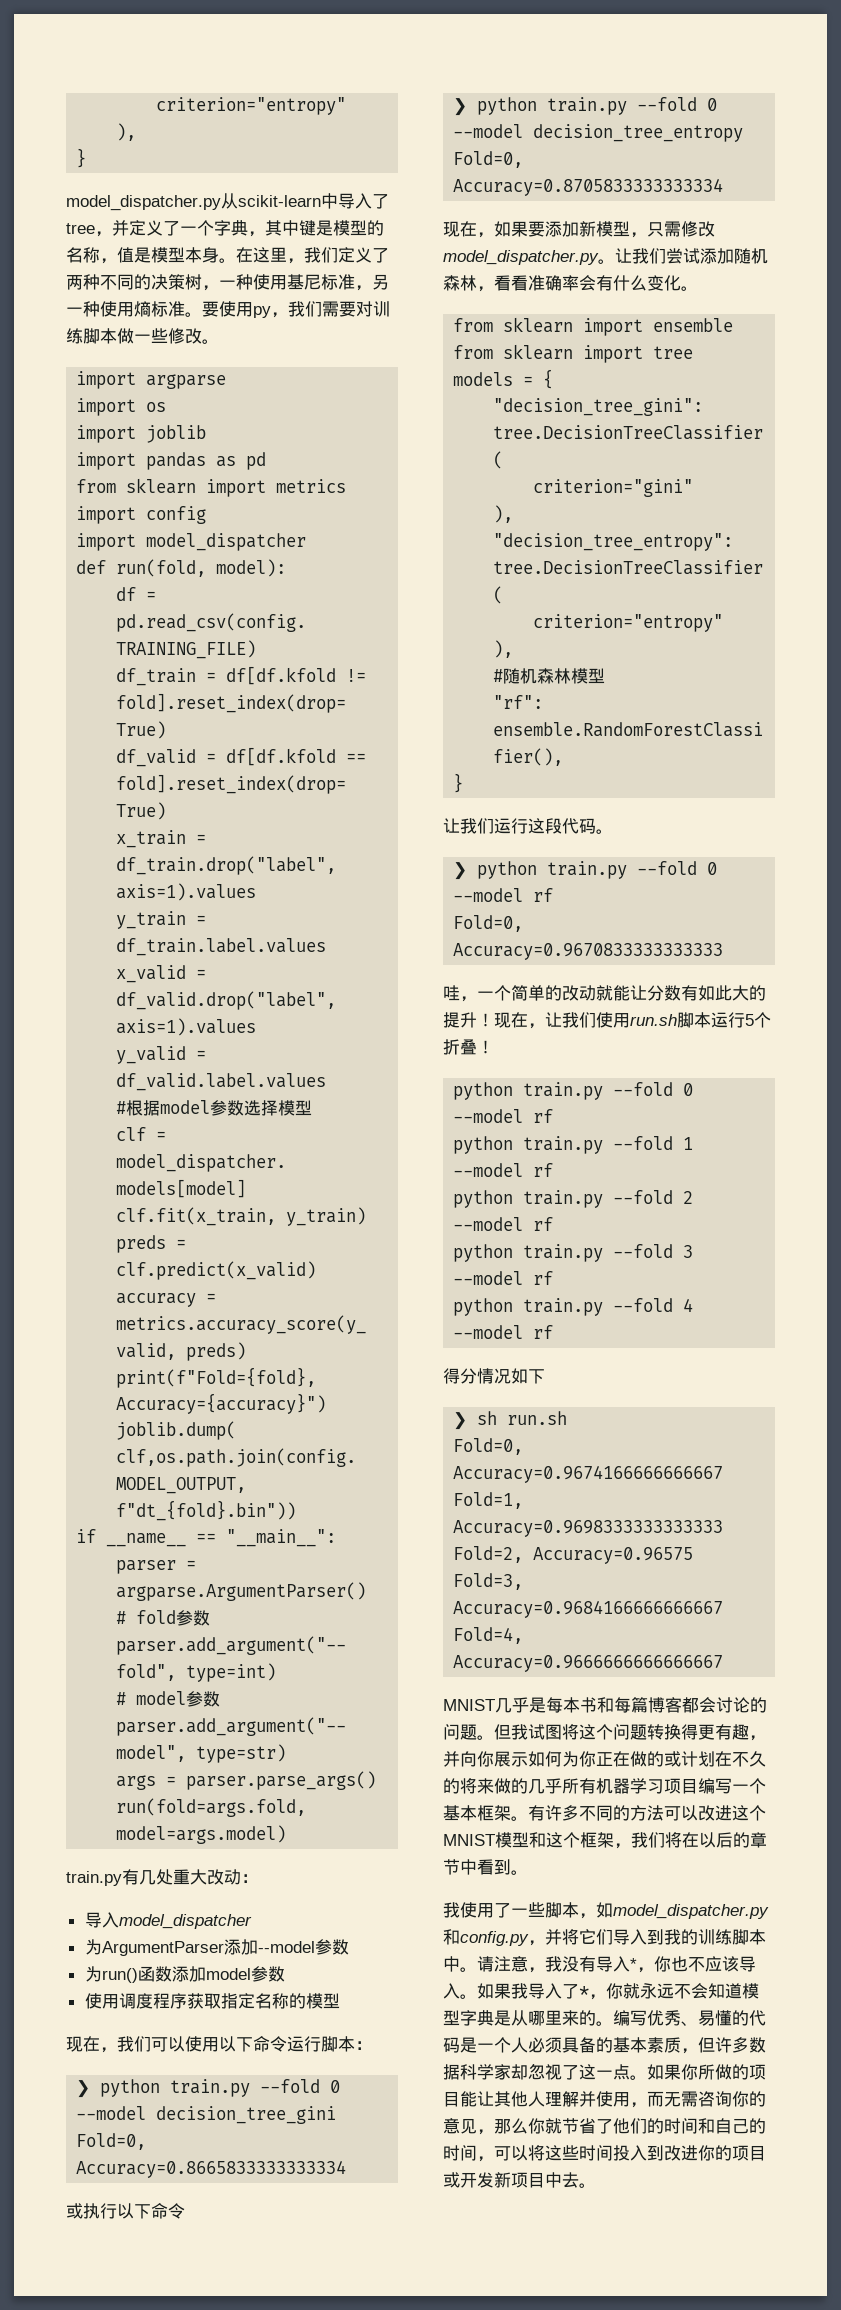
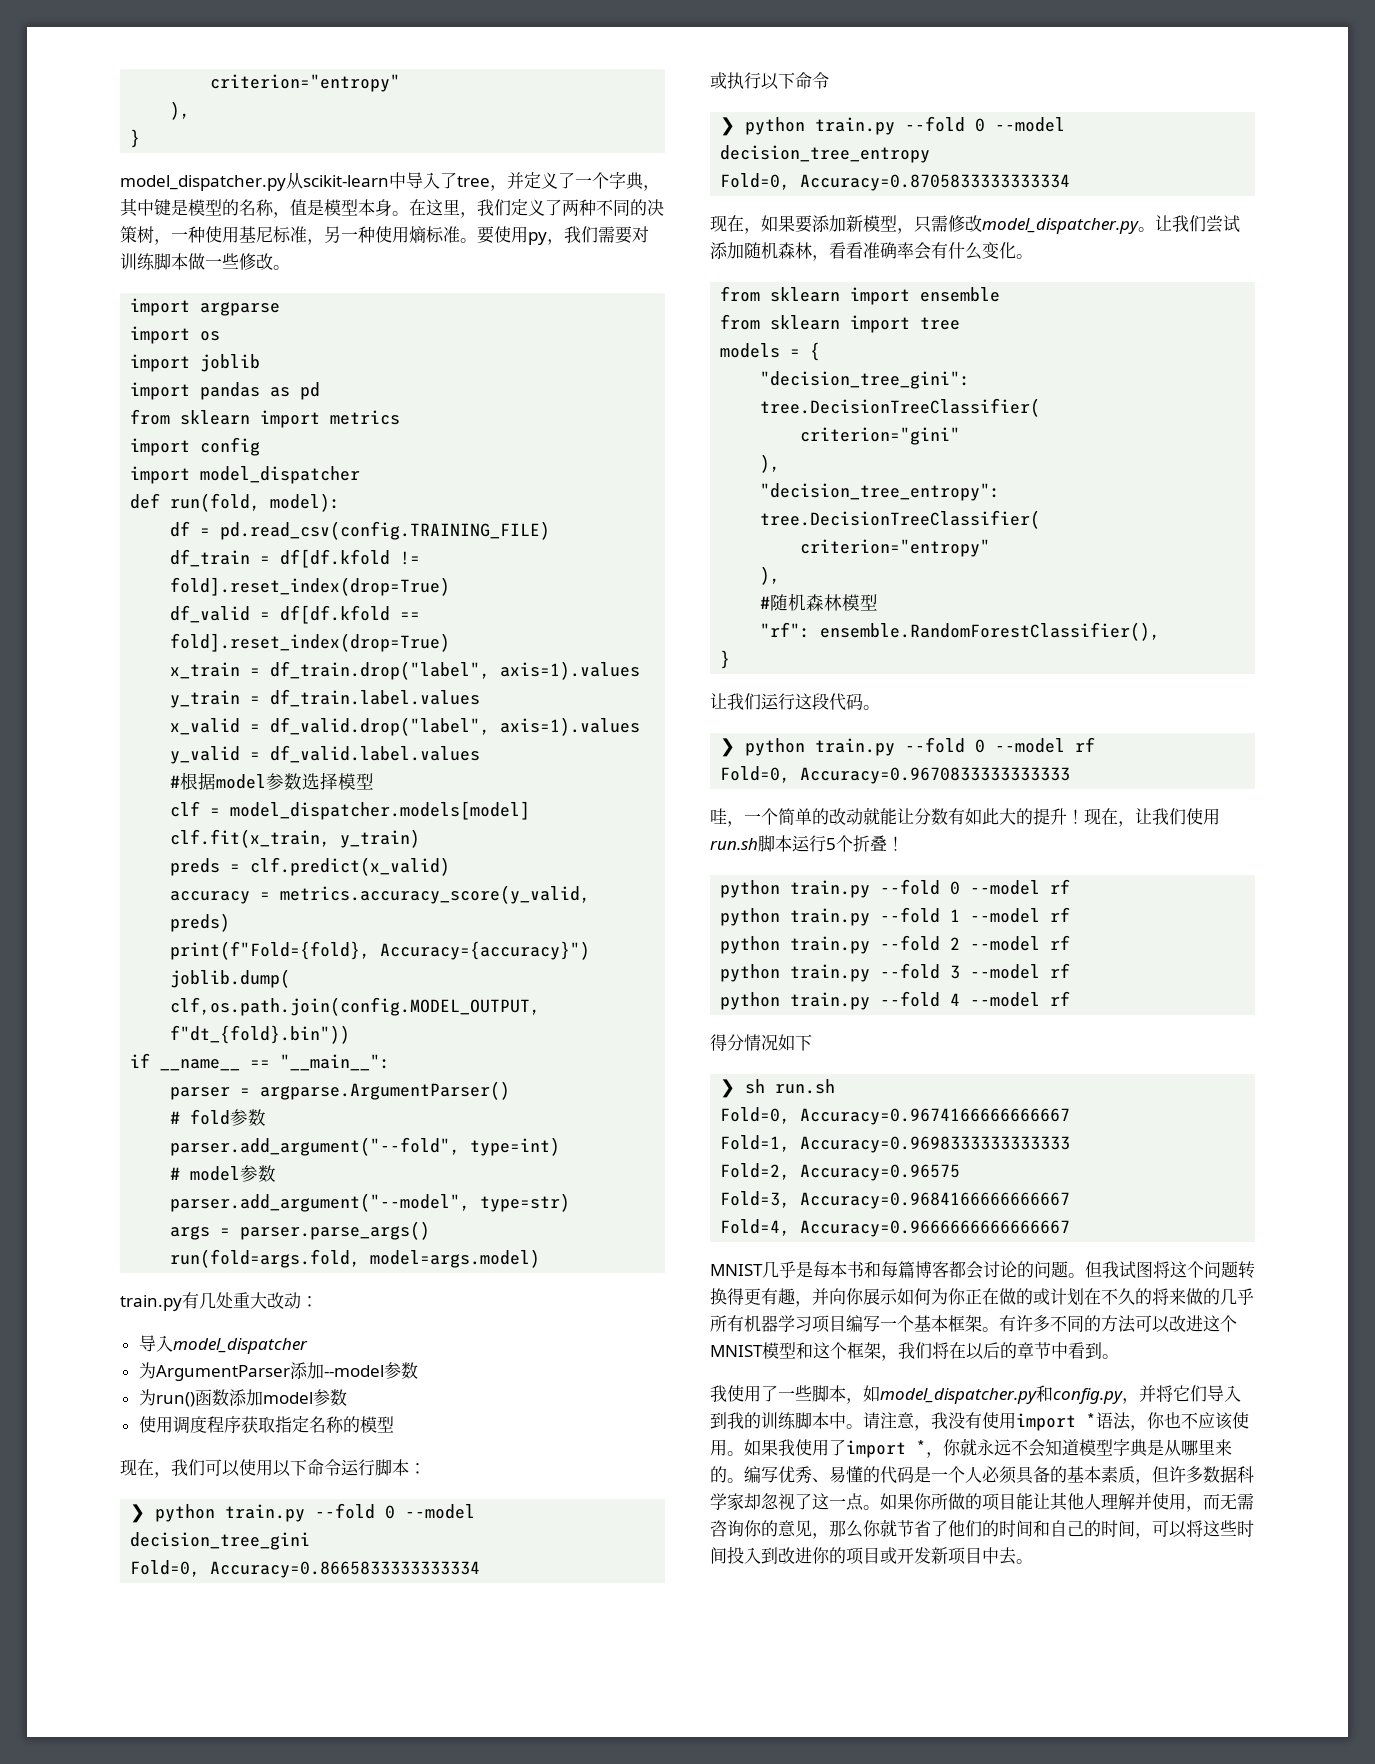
- 请注意，我没有导入*，你也不应该导入。
+ 请注意，我没有使用import *语法，你也不应该使用。
- 如果我导入了*，你就永远不会知道模型字典是从哪里来的。
+ 如果我使用了import *，你就永远不会知道模型字典是从哪里来的。

